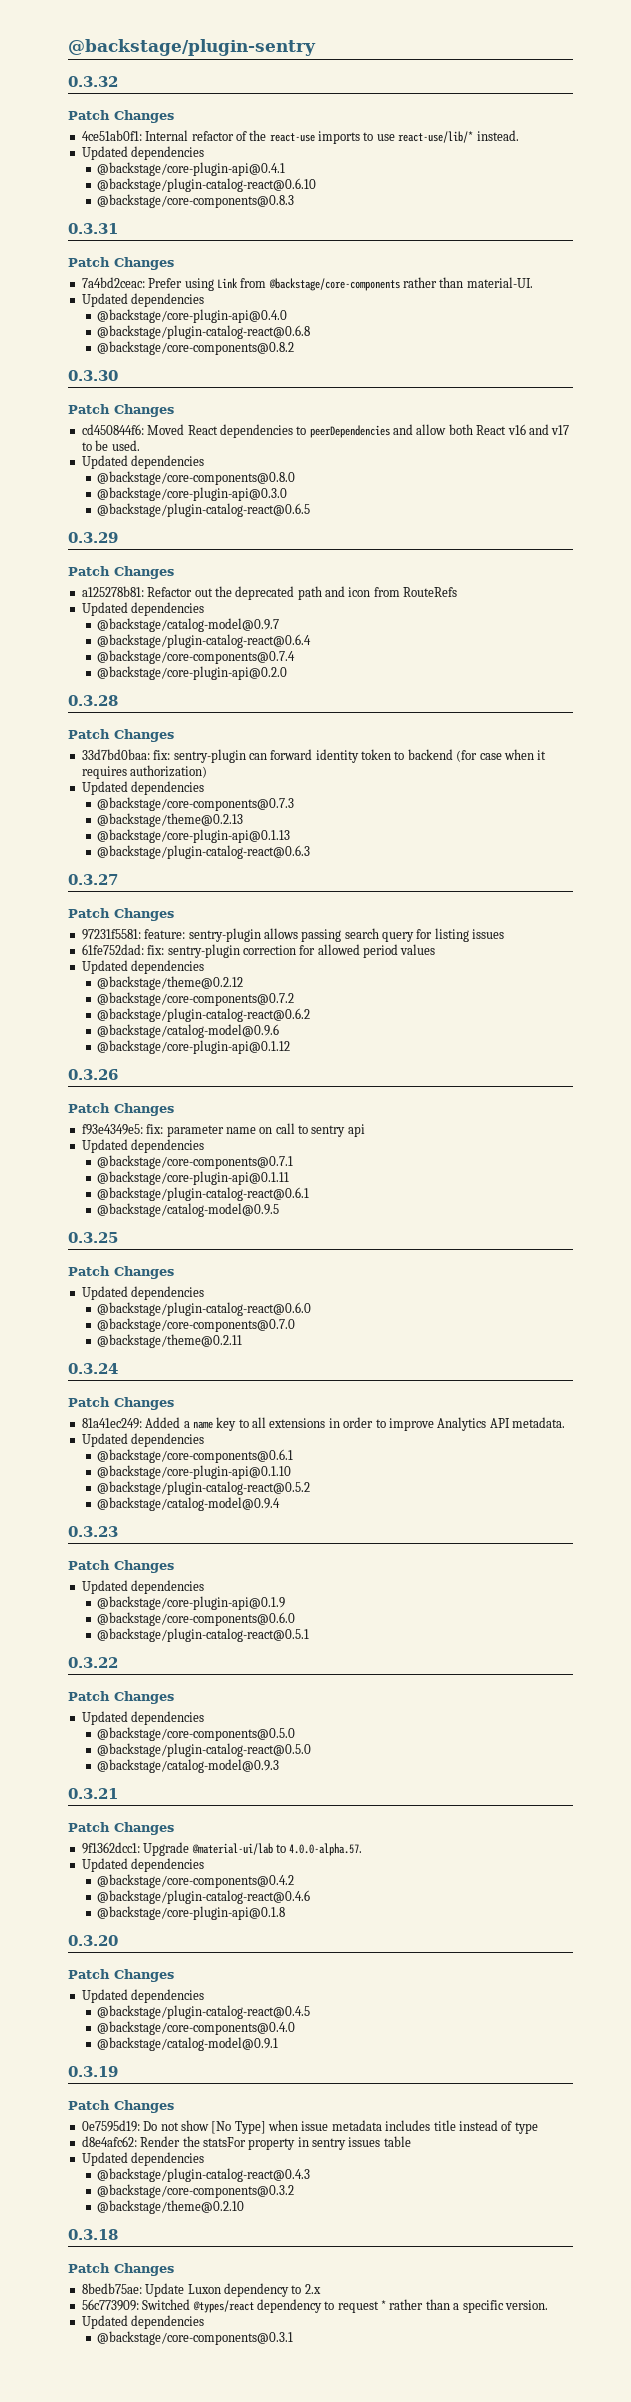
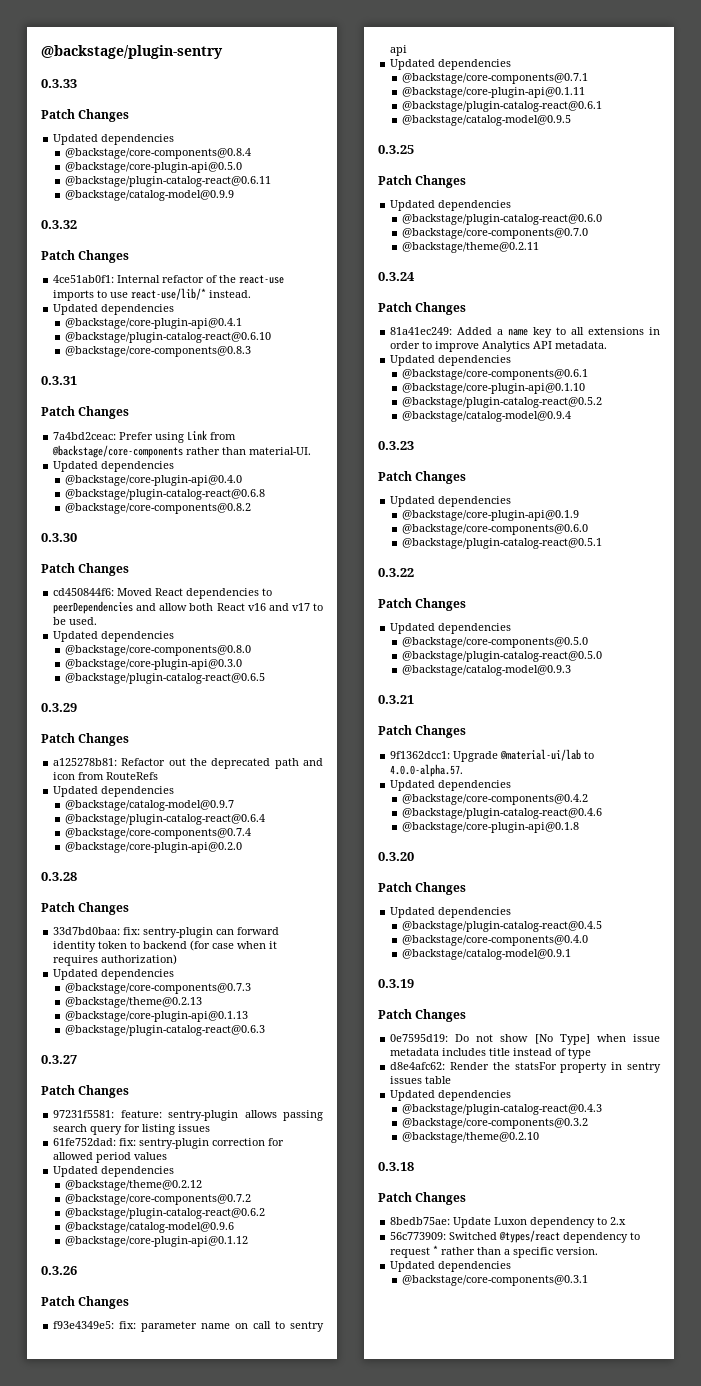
+ 0.3.33
+ Patch Changes
+ Updated dependencies
+ @backstage/core-components@0.8.4
+ @backstage/core-plugin-api@0.5.0
+ @backstage/plugin-catalog-react@0.6.11
+ @backstage/catalog-model@0.9.9

